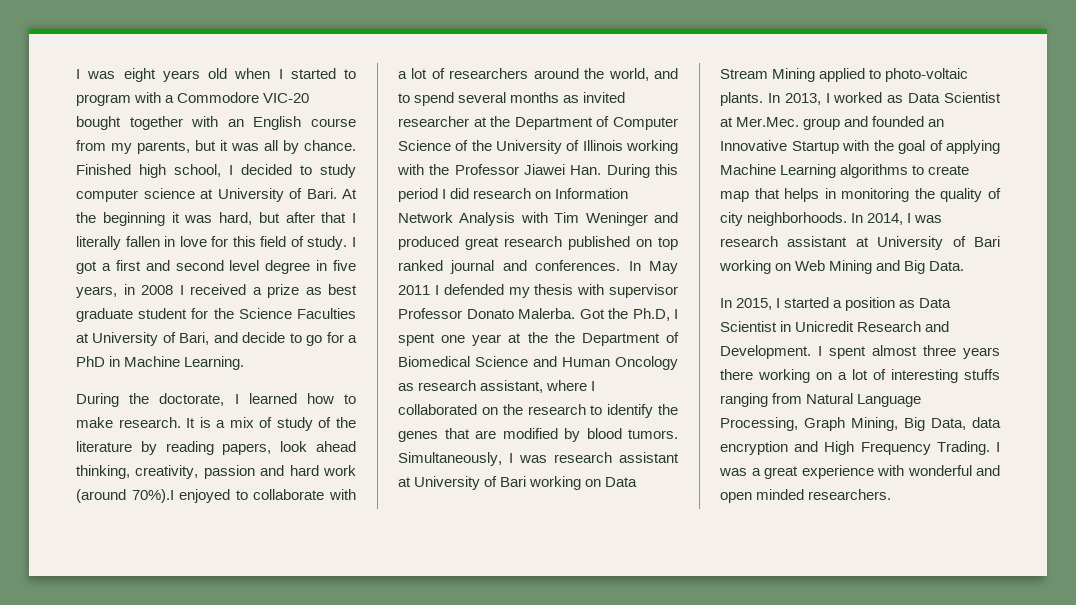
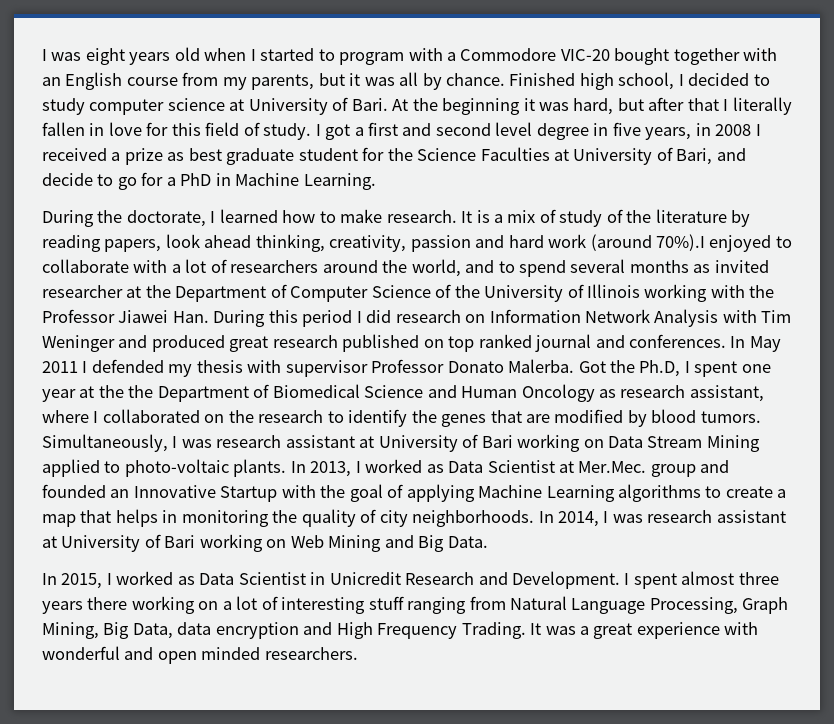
- In 2013, I worked as Data Scientist at Mer.Mec. group and founded an Innovative Startup with the goal of applying Machine Learning algorithms to create map that helps in monitoring the quality of city neighborhoods.
+ In 2013, I worked as Data Scientist at Mer.Mec. group and founded an Innovative Startup with the goal of applying Machine Learning algorithms to create a map that helps in monitoring the quality of city neighborhoods.
- In 2015, I started a position as Data Scientist in Unicredit Research and Development.
+ In 2015, I worked as Data Scientist in Unicredit Research and Development.
- I spent almost three years there working on a lot of interesting stuffs ranging from Natural Language Processing, Graph Mining, Big Data, data encryption and High Frequency Trading.
+ I spent almost three years there working on a lot of interesting stuff ranging from Natural Language Processing, Graph Mining, Big Data, data encryption and High Frequency Trading.
- I was a great experience with wonderful and open minded researchers.
+ It was a great experience with wonderful and open minded researchers.

